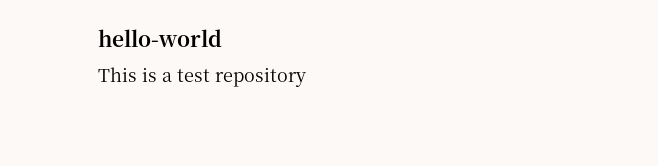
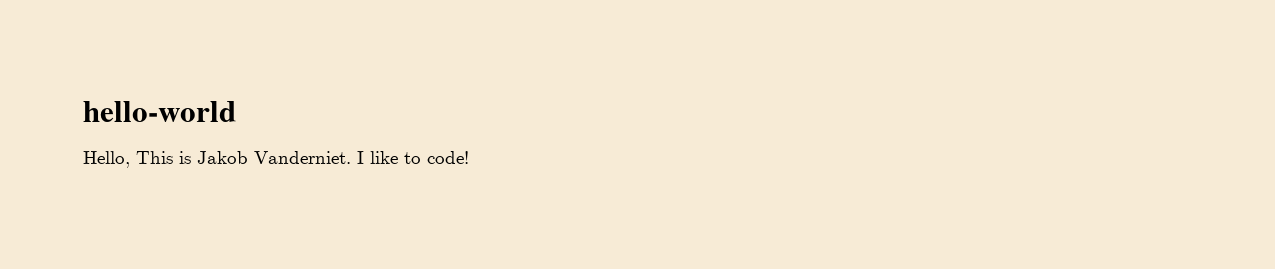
- This is a test repository
+ Hello, This is Jakob Vanderniet. I like to code!

